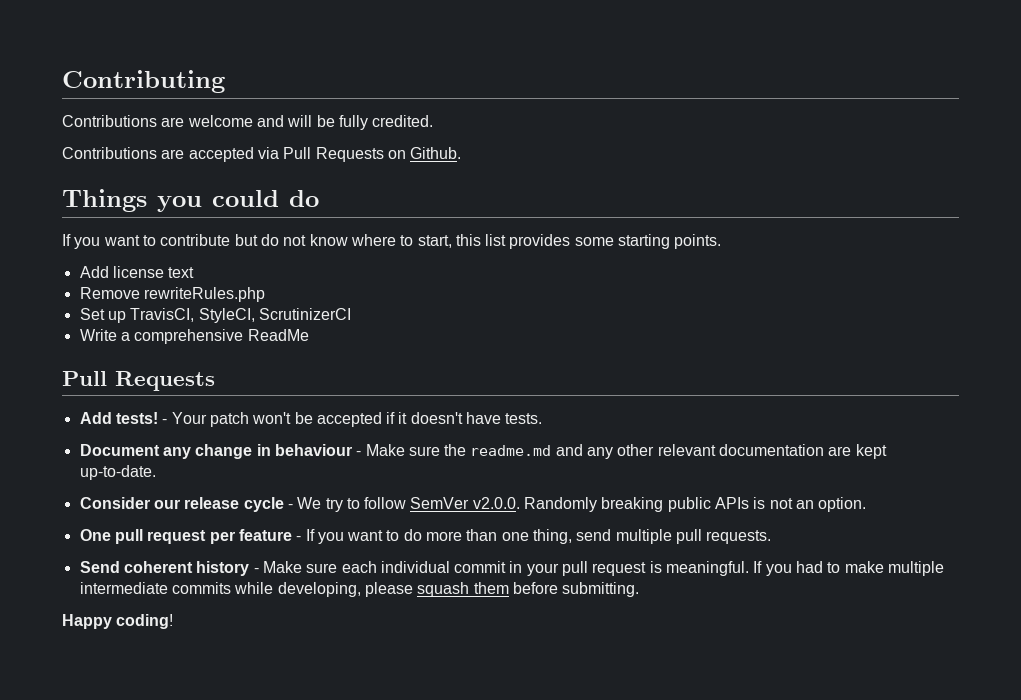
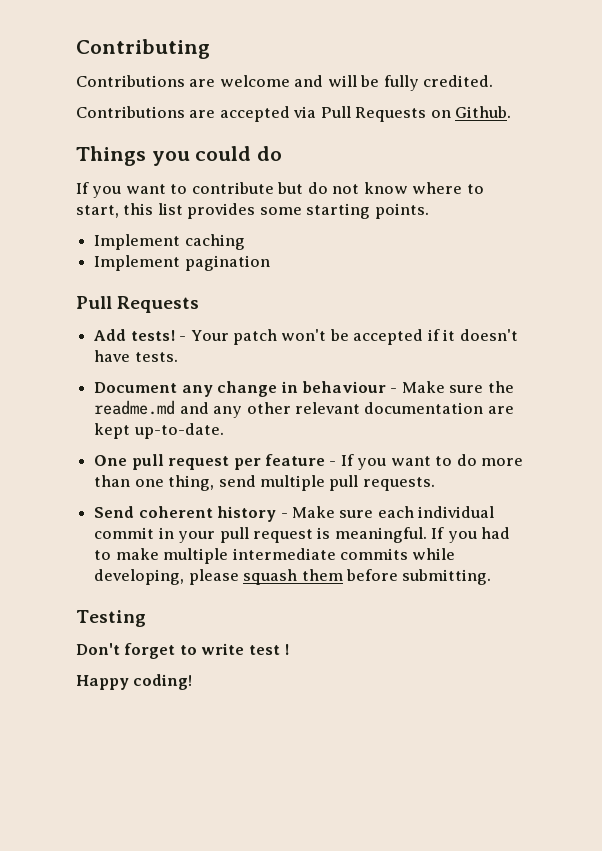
- Add license text
- Remove rewriteRules.php
- Set up TravisCI, StyleCI, ScrutinizerCI
- Write a comprehensive ReadMe
+ Implement caching
+ Implement pagination
- Consider our release cycle - We try to follow SemVer v2.0.0. Randomly breaking public APIs is not an option.
+ Testing
+ Don't forget to write test !

